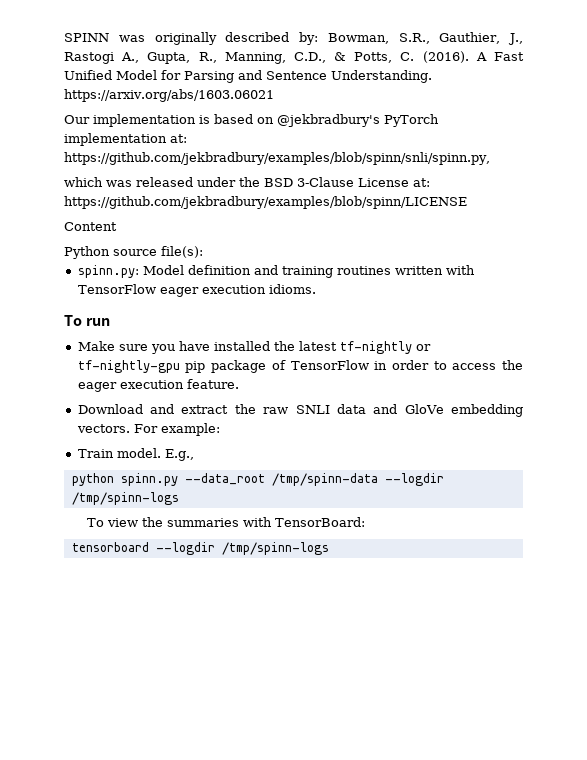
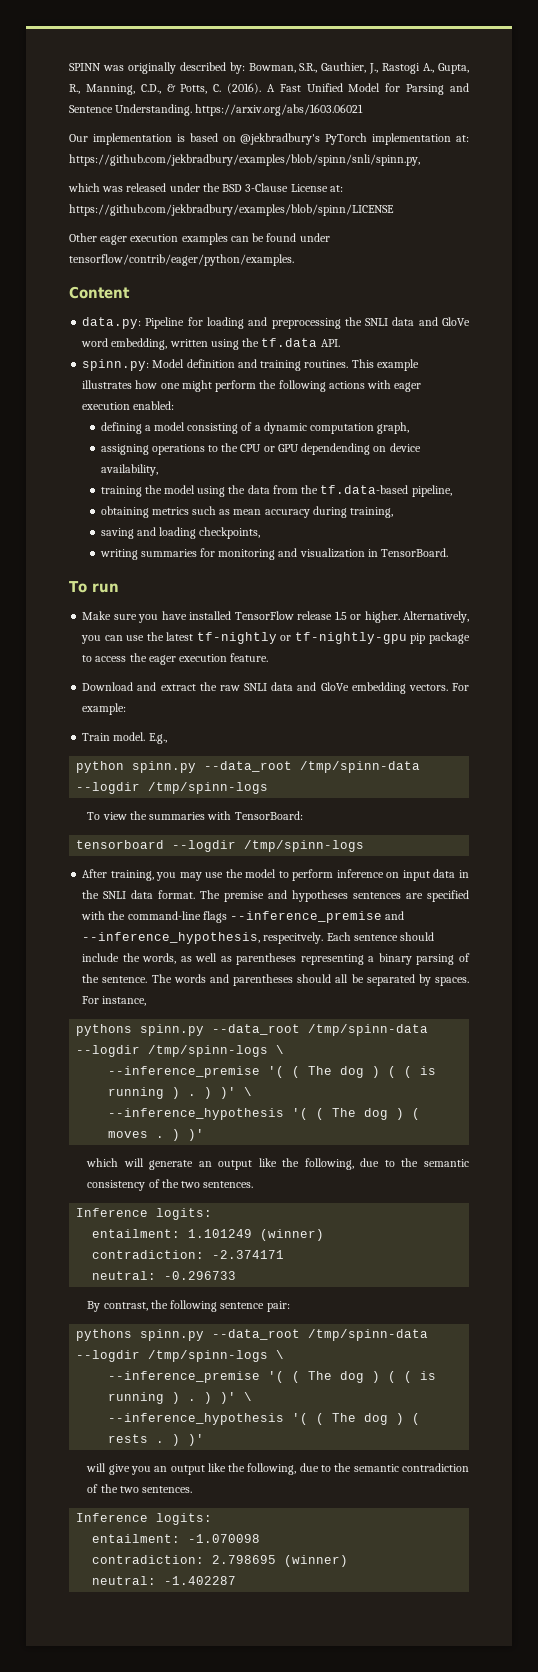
+ Other eager execution examples can be found under tensorflow/contrib/eager/python/examples.
  Content
- Python source file(s):
+ data.py: Pipeline for loading and preprocessing the SNLI data and GloVe word embedding, written using the tf.data API.
- spinn.py: Model definition and training routines written with TensorFlow eager execution idioms.
+ spinn.py: Model definition and training routines. This example illustrates how one might perform the following actions with eager execution enabled:
+ defining a model consisting of a dynamic computation graph,
+ assigning operations to the CPU or GPU dependending on device availability,
+ training the model using the data from the tf.data-based pipeline,
+ obtaining metrics such as mean accuracy during training,
+ saving and loading checkpoints,
+ writing summaries for monitoring and visualization in TensorBoard.
- Make sure you have installed the latest tf-nightly or tf-nightly-gpu pip package of TensorFlow in order to access the eager execution feature.
+ Make sure you have installed TensorFlow release 1.5 or higher. Alternatively, you can use the latest tf-nightly or tf-nightly-gpu pip package to access the eager execution feature.
+ After training, you may use the model to perform inference on input data in the SNLI data format. The premise and hypotheses sentences are specified with the command-line flags --inference_premise and --inference_hypothesis, respecitvely. Each sentence should include the words, as well as parentheses representing a binary parsing of the sentence. The words and parentheses should all be separated by spaces. For instance,
+ pythons spinn.py --data_root /tmp/spinn-data --logdir /tmp/spinn-logs \
+ --inference_premise '( ( The dog ) ( ( is running ) . ) )' \
+ --inference_hypothesis '( ( The dog ) ( moves . ) )'
+ which will generate an output like the following, due to the semantic consistency of the two sentences.
+ Inference logits:
+ entailment: 1.101249 (winner)
+ contradiction: -2.374171
+ neutral: -0.296733
+ By contrast, the following sentence pair:
+ pythons spinn.py --data_root /tmp/spinn-data --logdir /tmp/spinn-logs \
+ --inference_premise '( ( The dog ) ( ( is running ) . ) )' \
+ --inference_hypothesis '( ( The dog ) ( rests . ) )'
+ will give you an output like the following, due to the semantic contradiction of the two sentences.
+ Inference logits:
+ entailment: -1.070098
+ contradiction: 2.798695 (winner)
+ neutral: -1.402287

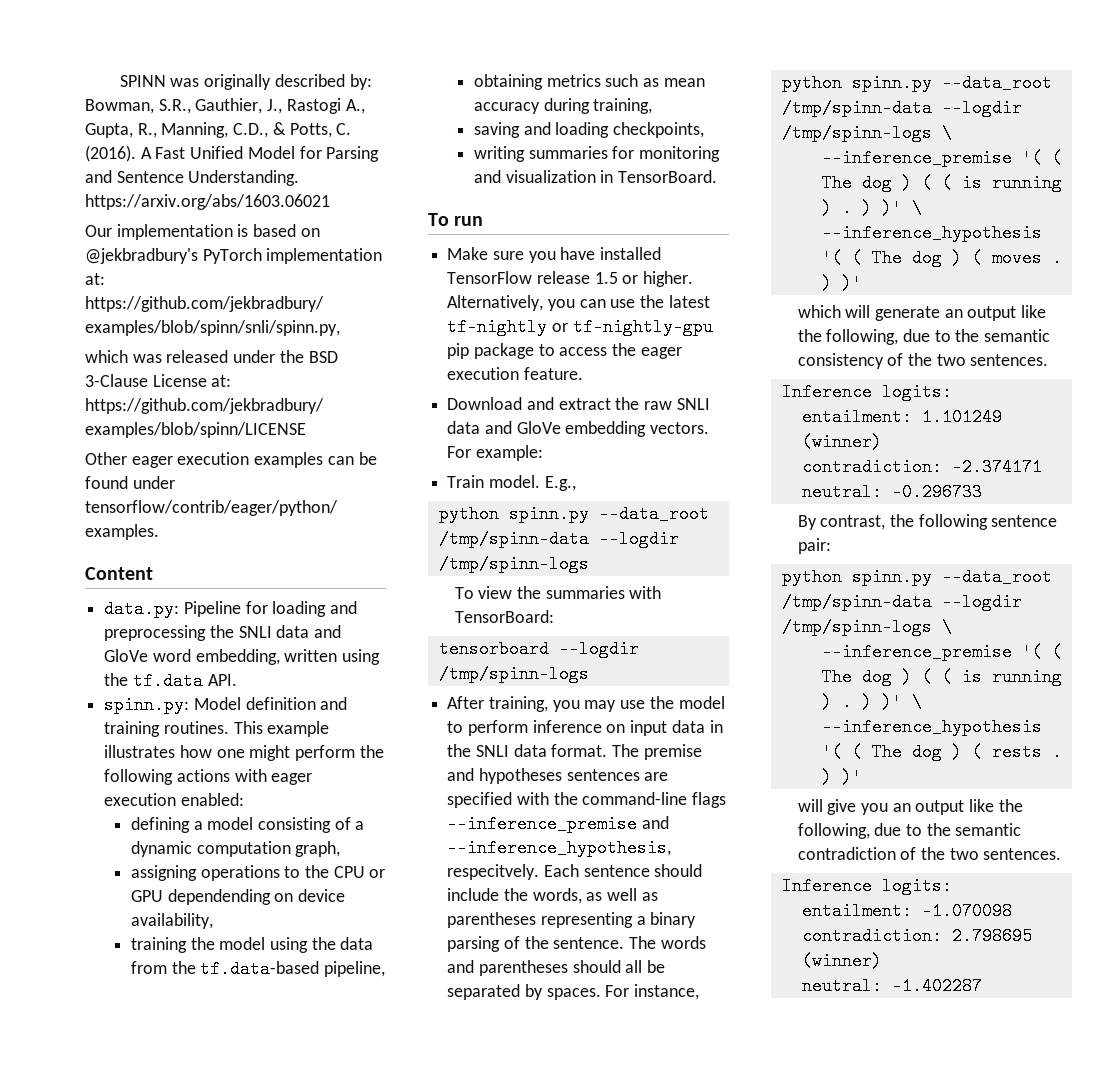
  For instance,
- pythons spinn.py --data_root /tmp/spinn-data --logdir /tmp/spinn-logs \
+ python spinn.py --data_root /tmp/spinn-data --logdir /tmp/spinn-logs \
  By contrast, the following sentence pair:
- pythons spinn.py --data_root /tmp/spinn-data --logdir /tmp/spinn-logs \
+ python spinn.py --data_root /tmp/spinn-data --logdir /tmp/spinn-logs \

